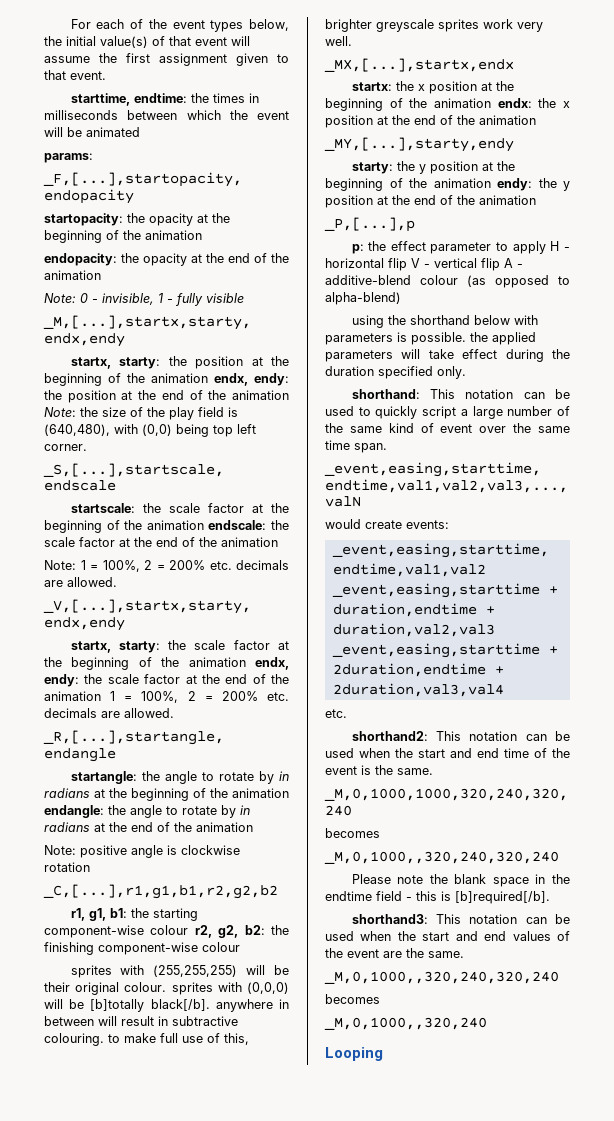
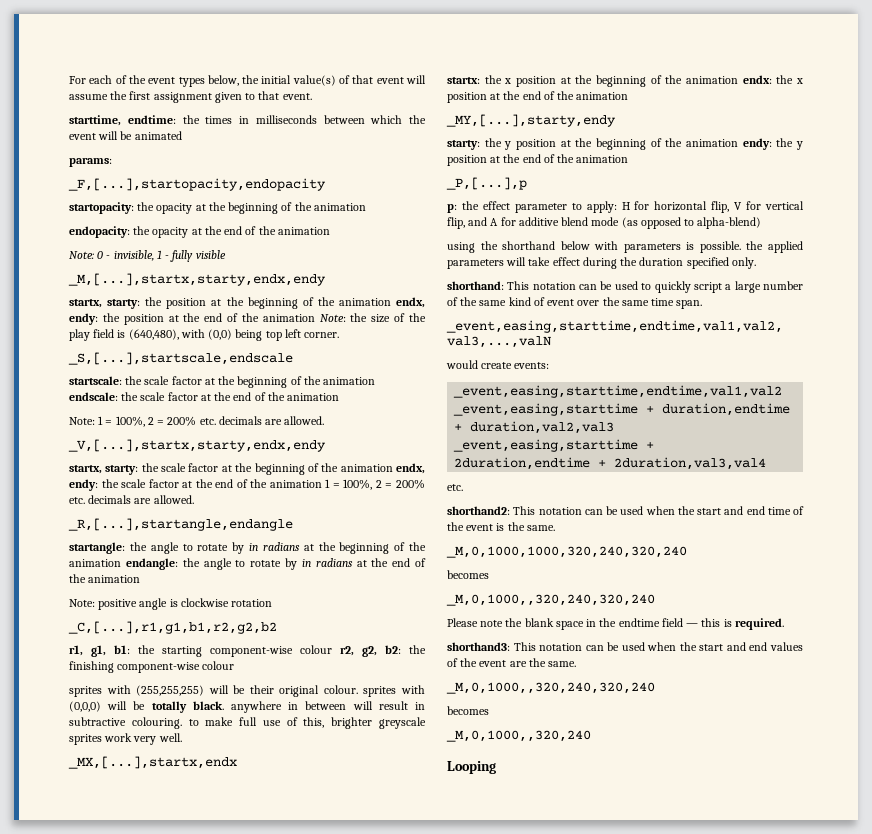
- sprites with (255,255,255) will be their original colour. sprites with (0,0,0) will be [b]totally black[/b]. anywhere in between will result in subtractive colouring. to make full use of this, brighter greyscale sprites work very well.
+ sprites with (255,255,255) will be their original colour. sprites with (0,0,0) will be totally black. anywhere in between will result in subtractive colouring. to make full use of this, brighter greyscale sprites work very well.
- p: the effect parameter to apply H - horizontal flip V - vertical flip A - additive-blend colour (as opposed to alpha-blend)
+ p: the effect parameter to apply: H for horizontal flip, V for vertical flip, and A for additive blend mode (as opposed to alpha-blend)
- Please note the blank space in the endtime field - this is [b]required[/b].
+ Please note the blank space in the endtime field — this is required.

